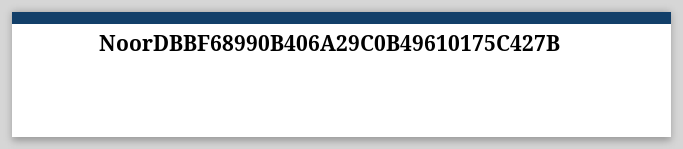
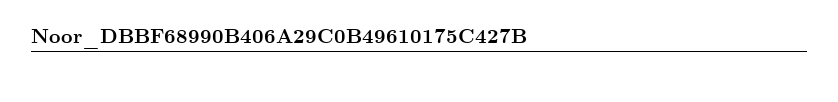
- NoorDBBF68990B406A29C0B49610175C427B
+ Noor_DBBF68990B406A29C0B49610175C427B

